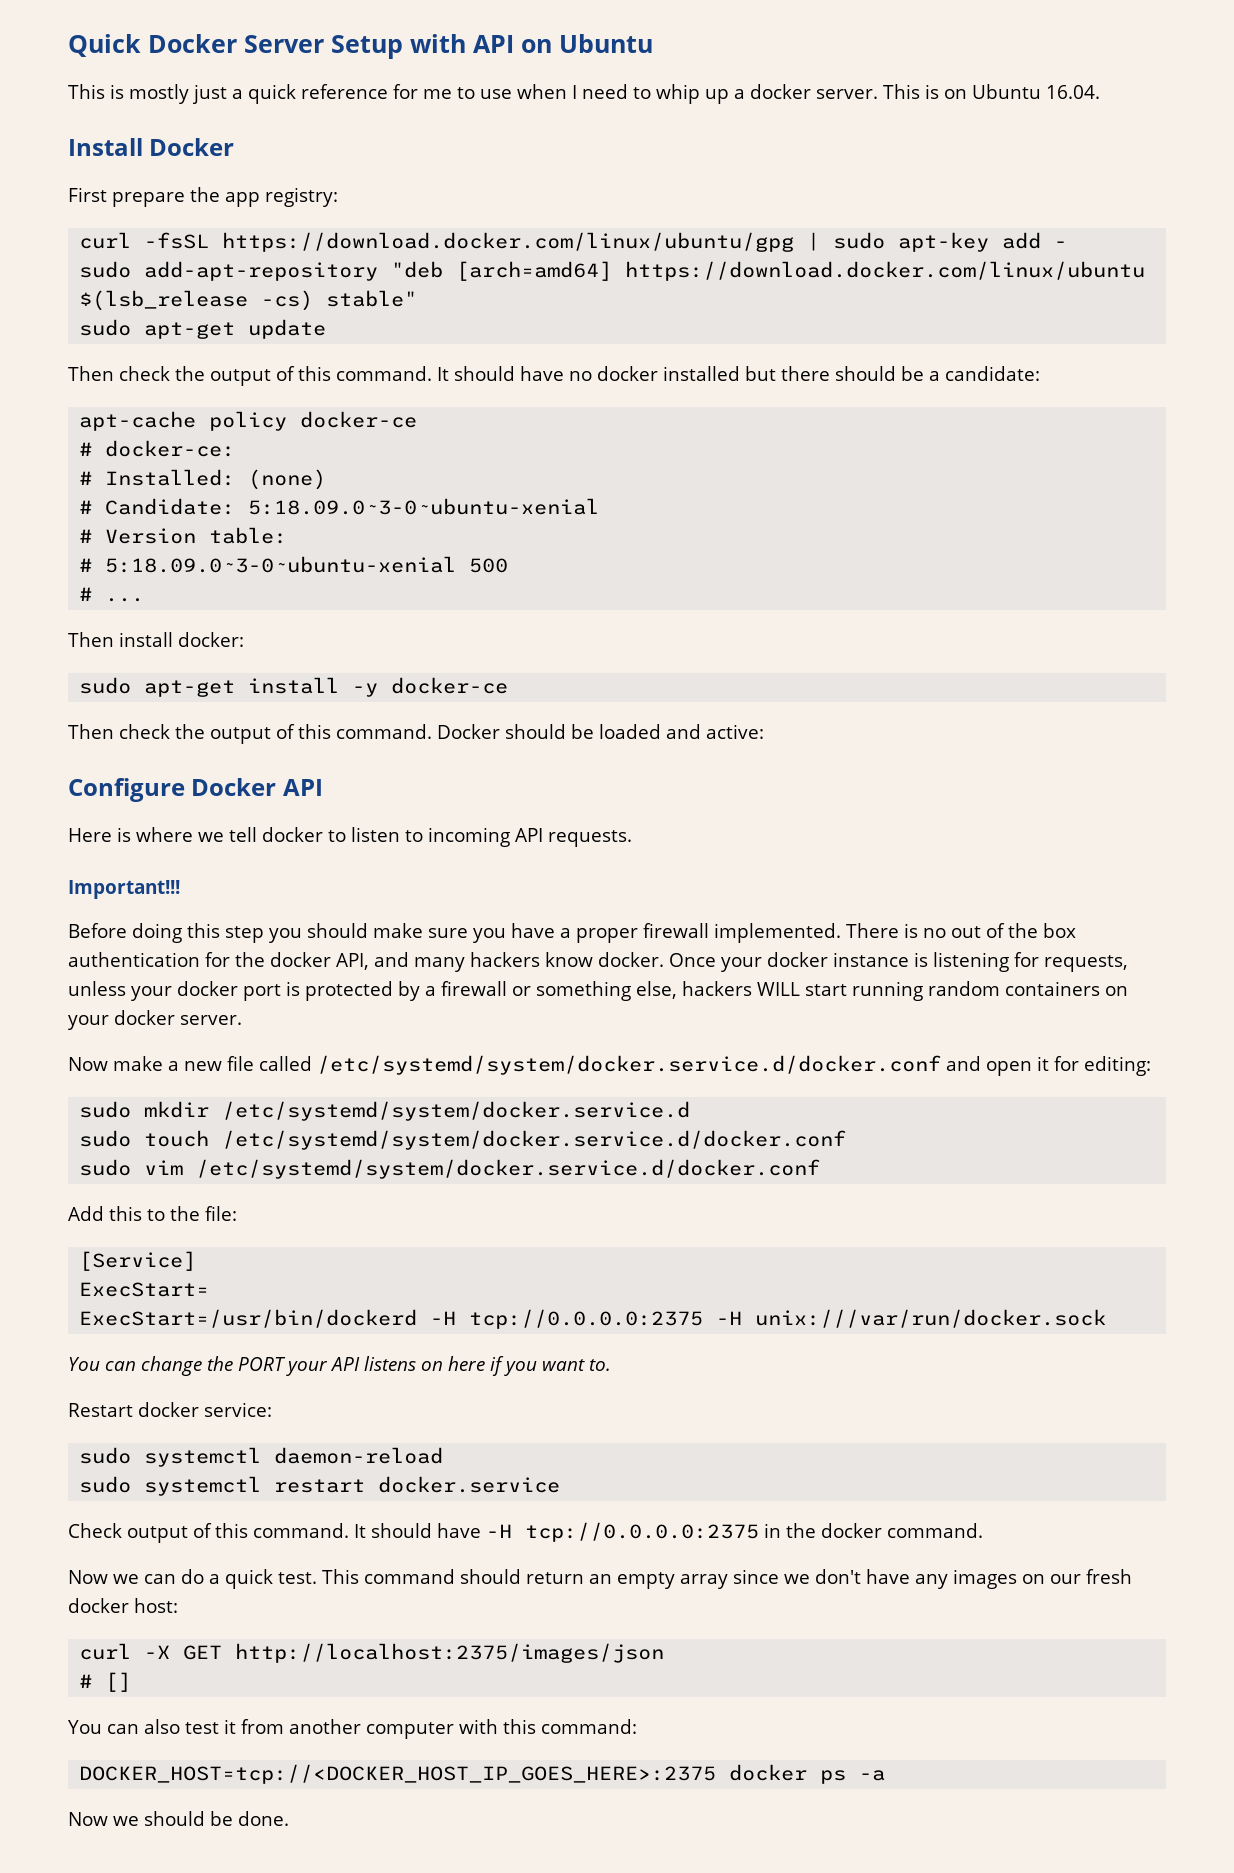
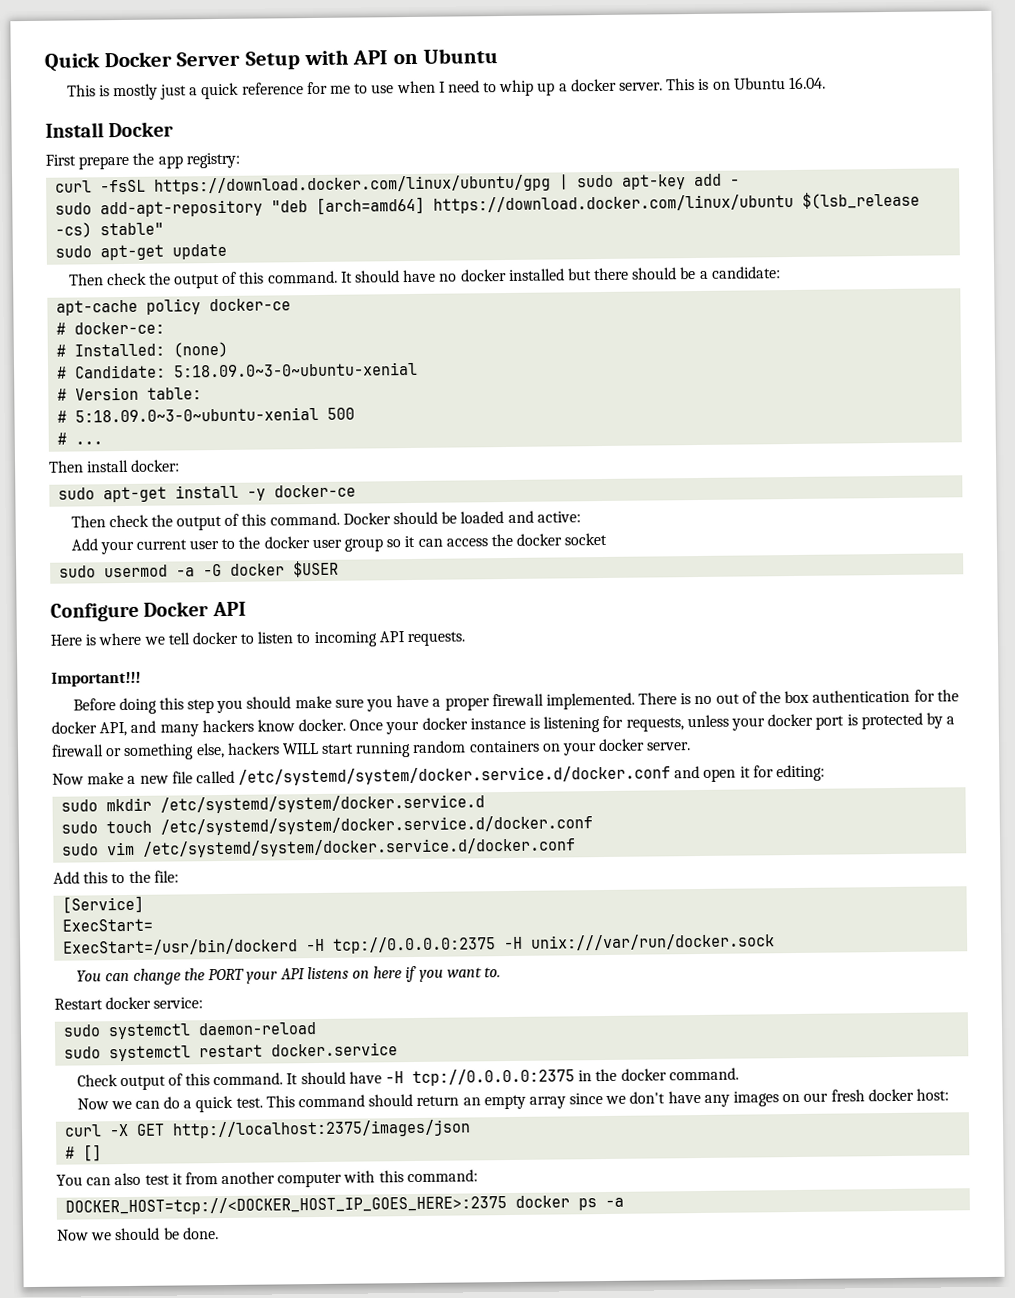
+ Add your current user to the docker user group so it can access the docker socket
+ sudo usermod -a -G docker $USER

